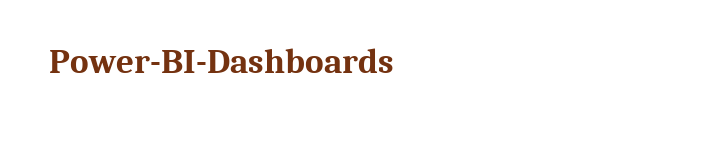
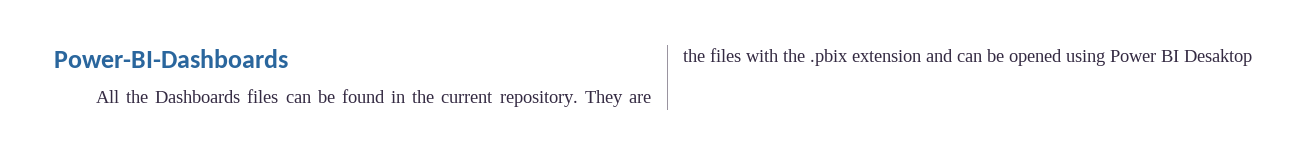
+ All the Dashboards files can be found in the current repository. They are the files with the .pbix extension and can be opened using Power BI Desaktop

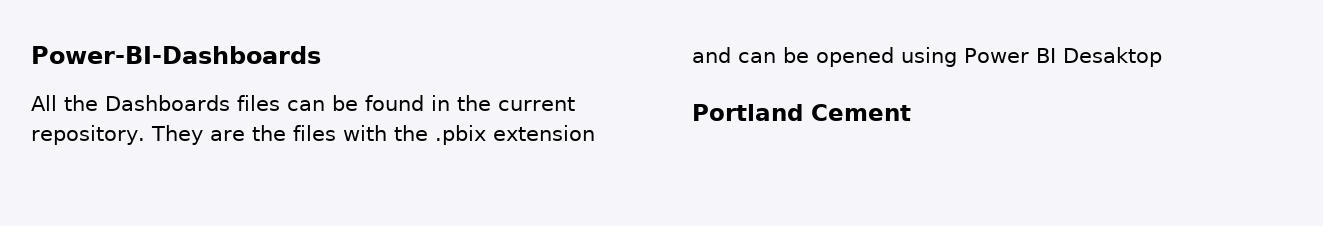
+ Portland Cement

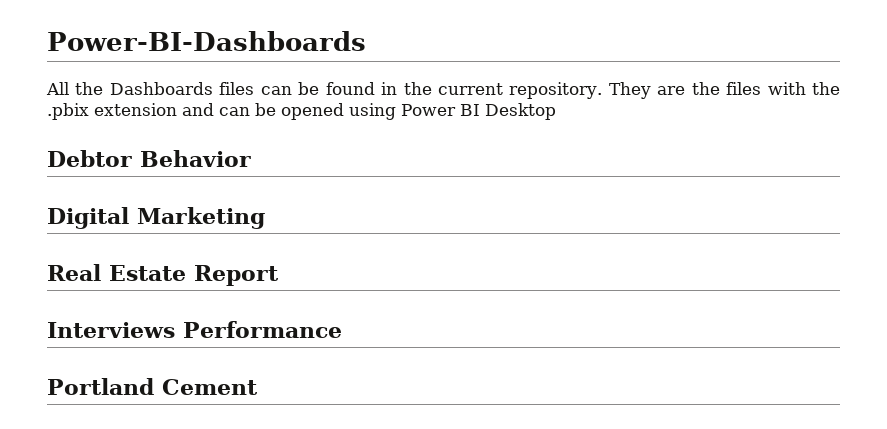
- They are the files with the .pbix extension and can be opened using Power BI Desaktop
+ They are the files with the .pbix extension and can be opened using Power BI Desktop
+ Debtor Behavior
+ Digital Marketing
+ Real Estate Report
+ Interviews Performance

